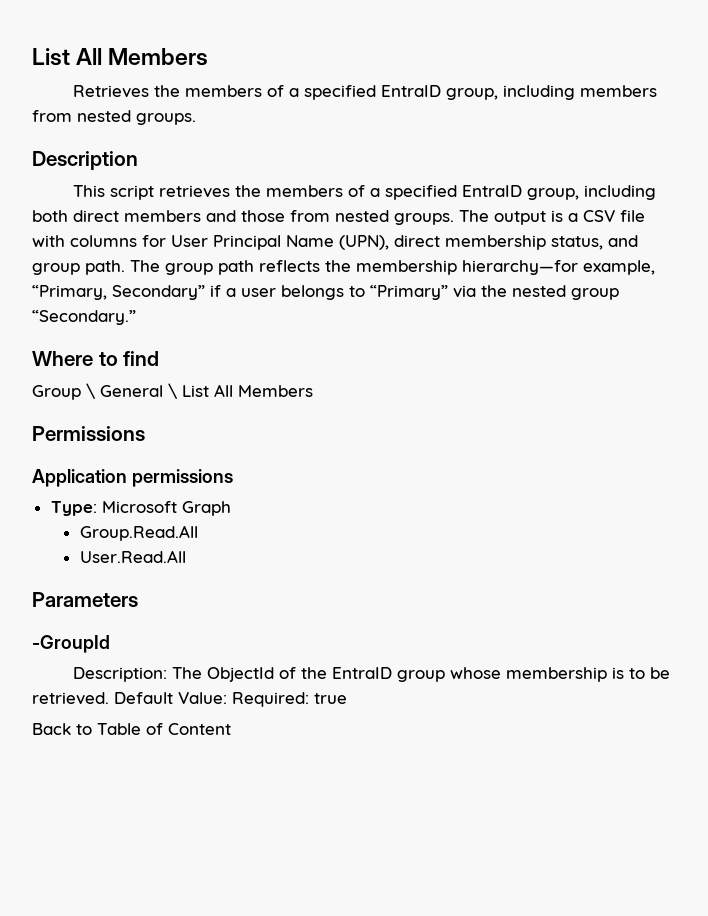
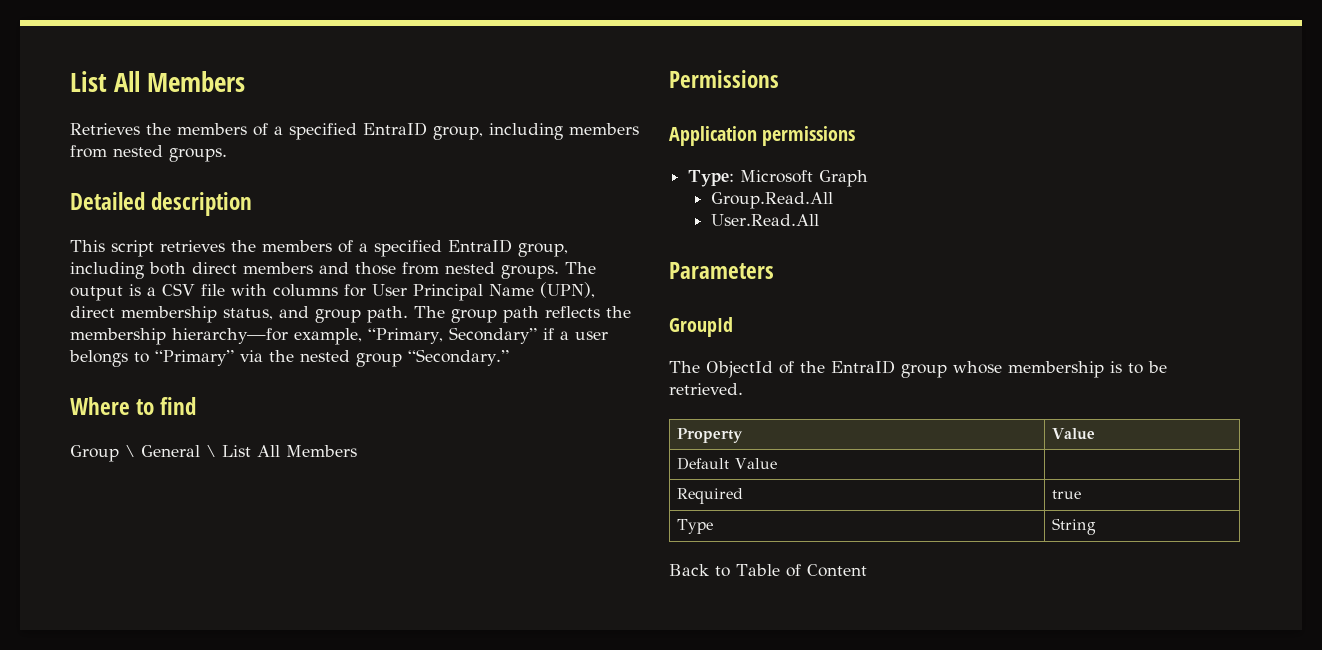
- Description
+ Detailed description
- -GroupId
- Description: The ObjectId of the EntraID group whose membership is to be retrieved. Default Value: Required: true
+ GroupId
+ The ObjectId of the EntraID group whose membership is to be retrieved.
+ Property | Value
+ Default Value |
+ Required | true
+ Type | String

